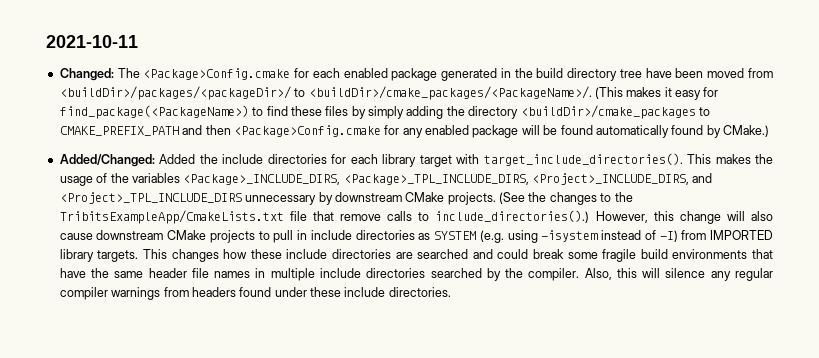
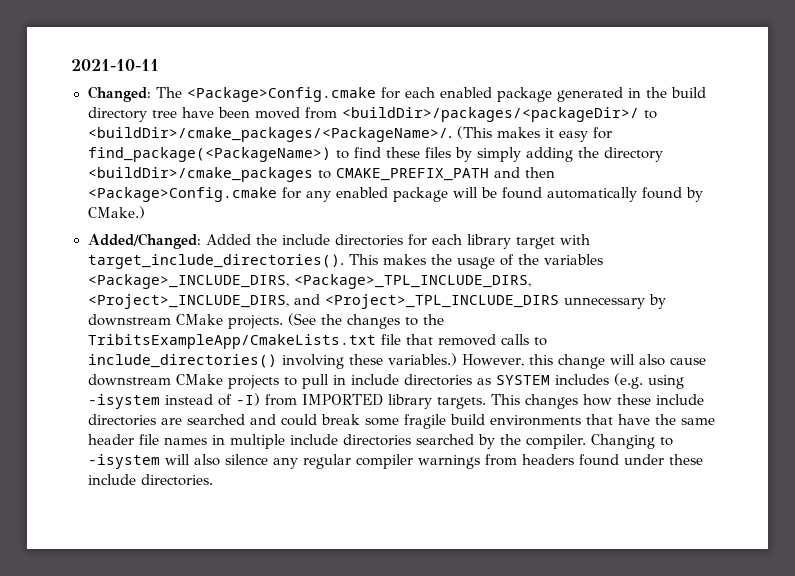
- (See the changes to the TribitsExampleApp/CmakeLists.txt file that remove calls to include_directories().)
+ (See the changes to the TribitsExampleApp/CmakeLists.txt file that removed calls to include_directories() involving these variables.)
- However, this change will also cause downstream CMake projects to pull in include directories as SYSTEM (e.g. using -isystem instead of -I) from IMPORTED library targets.
+ However, this change will also cause downstream CMake projects to pull in include directories as SYSTEM includes (e.g. using -isystem instead of -I) from IMPORTED library targets.
- Also, this will silence any regular compiler warnings from headers found under these include directories.
+ Changing to -isystem will also silence any regular compiler warnings from headers found under these include directories.

